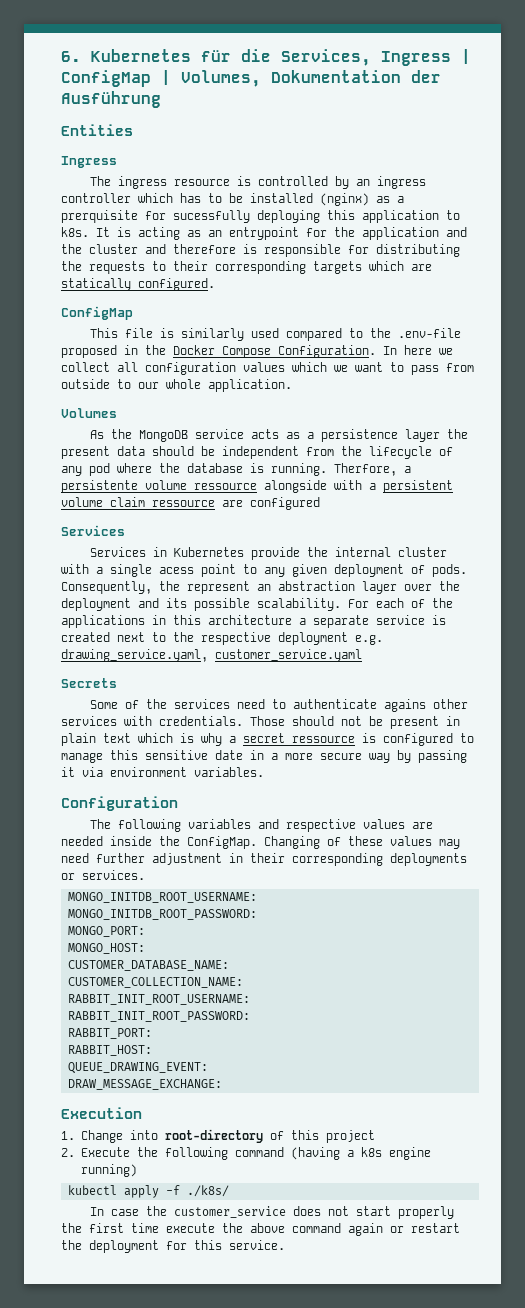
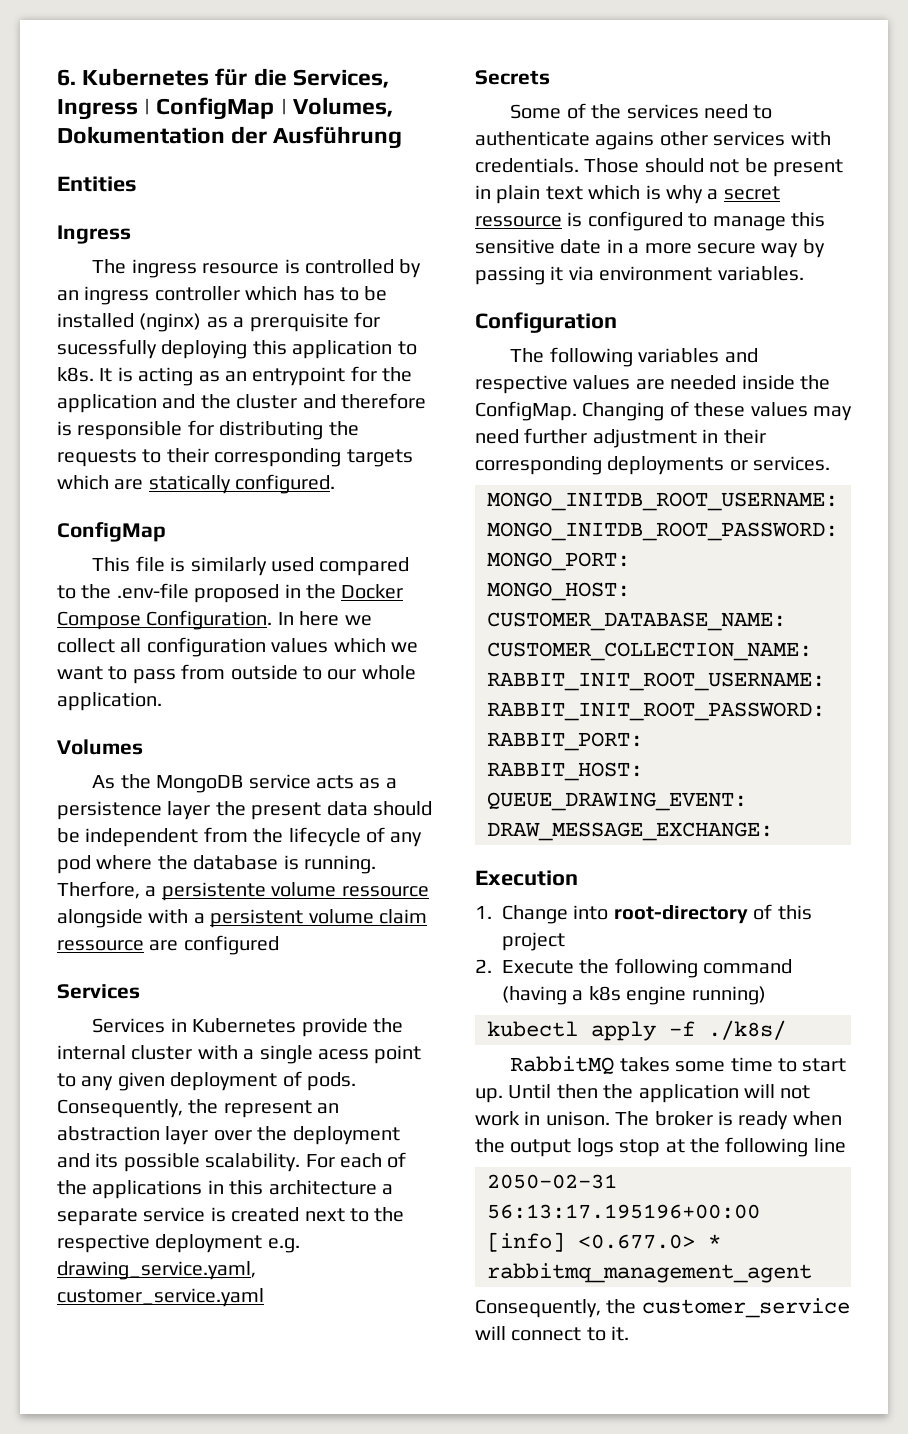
- In case the customer_service does not start properly the first time execute the above command again or restart the deployment for this service.
+ RabbitMQ takes some time to start up. Until then the application will not work in unison. The broker is ready when the output logs stop at the following line
+ 2050-02-31 56:13:17.195196+00:00 [info] <0.677.0> * rabbitmq_management_agent
+ Consequently, the customer_service will connect to it.

